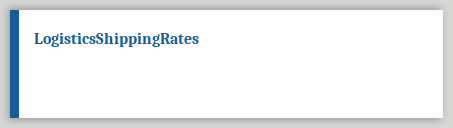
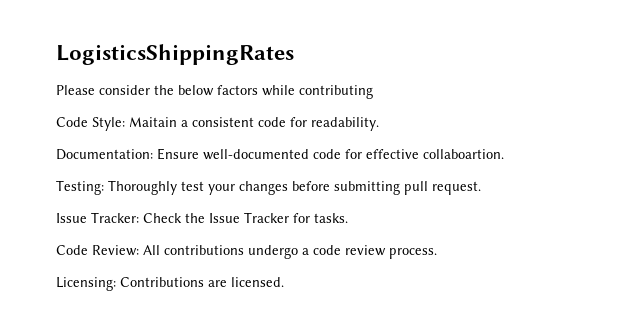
+ Please consider the below factors while contributing
+ Code Style: Maitain a consistent code for readability.
+ Documentation: Ensure well-documented code for effective collaboartion.
+ Testing: Thoroughly test your changes before submitting pull request.
+ Issue Tracker: Check the Issue Tracker for tasks.
+ Code Review: All contributions undergo a code review process.
+ Licensing: Contributions are licensed.

